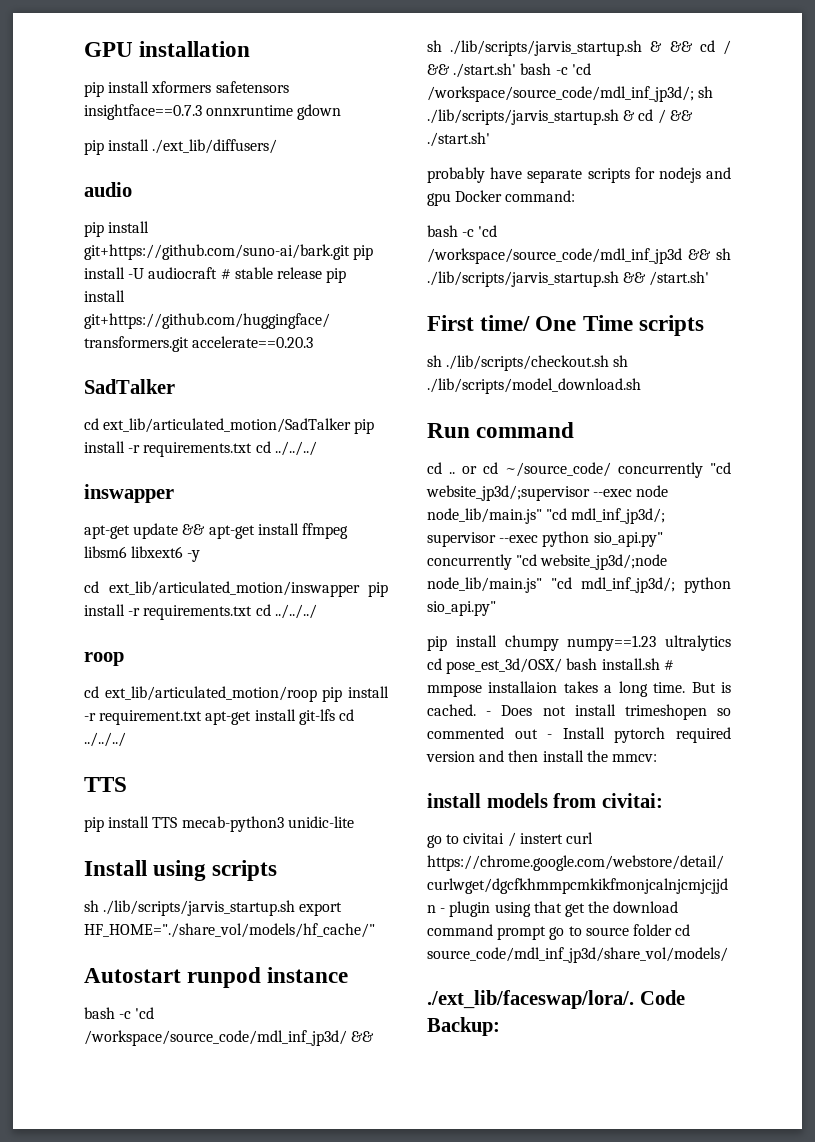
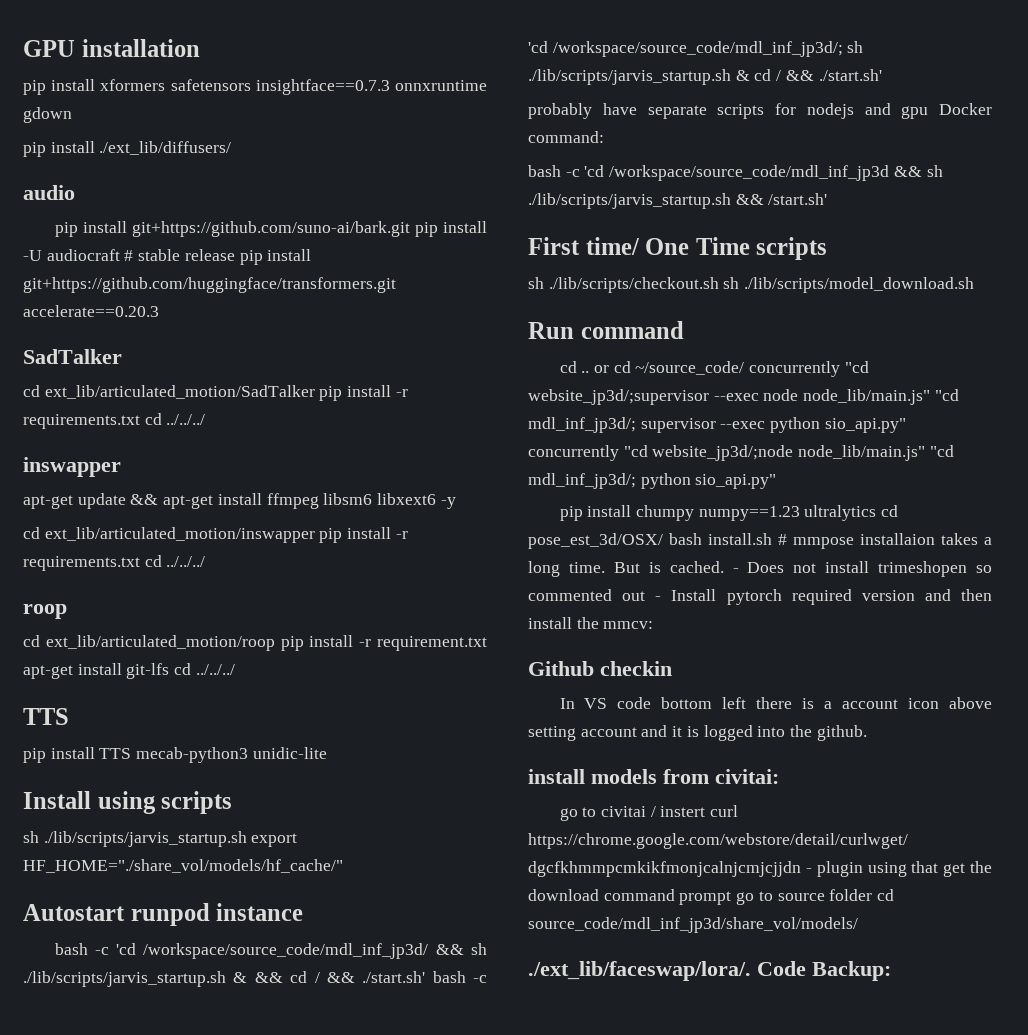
+ Github checkin
+ In VS code bottom left there is a account icon above setting account and it is logged into the github.

